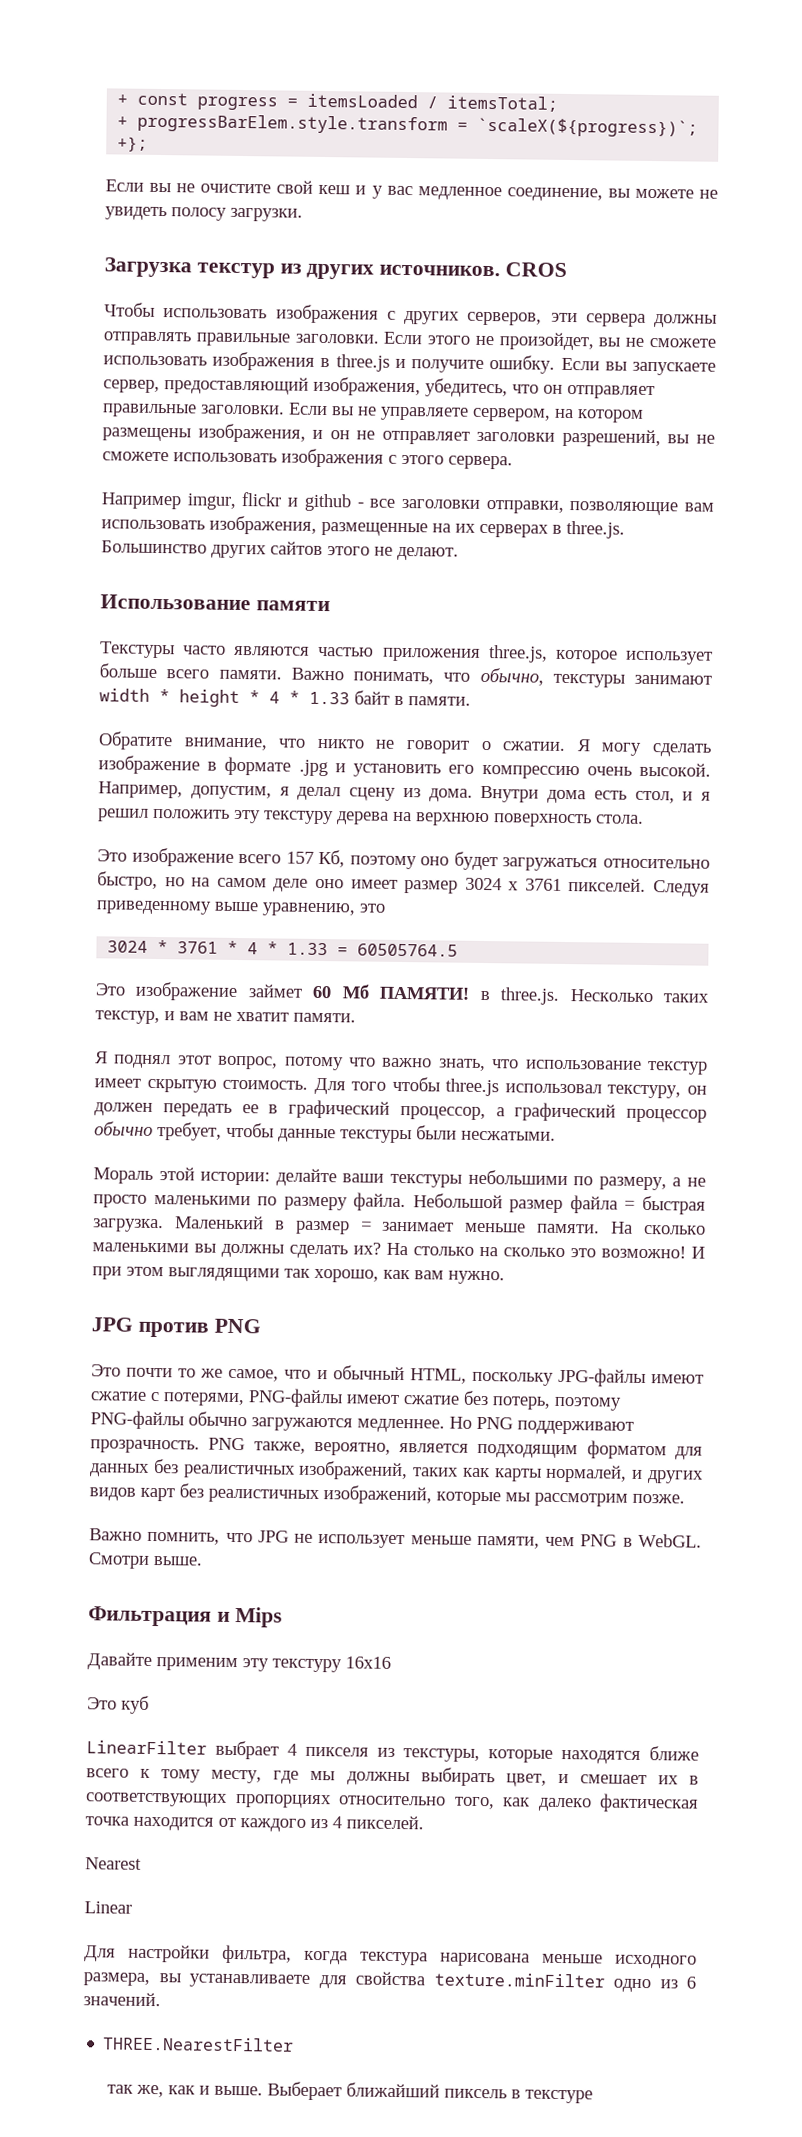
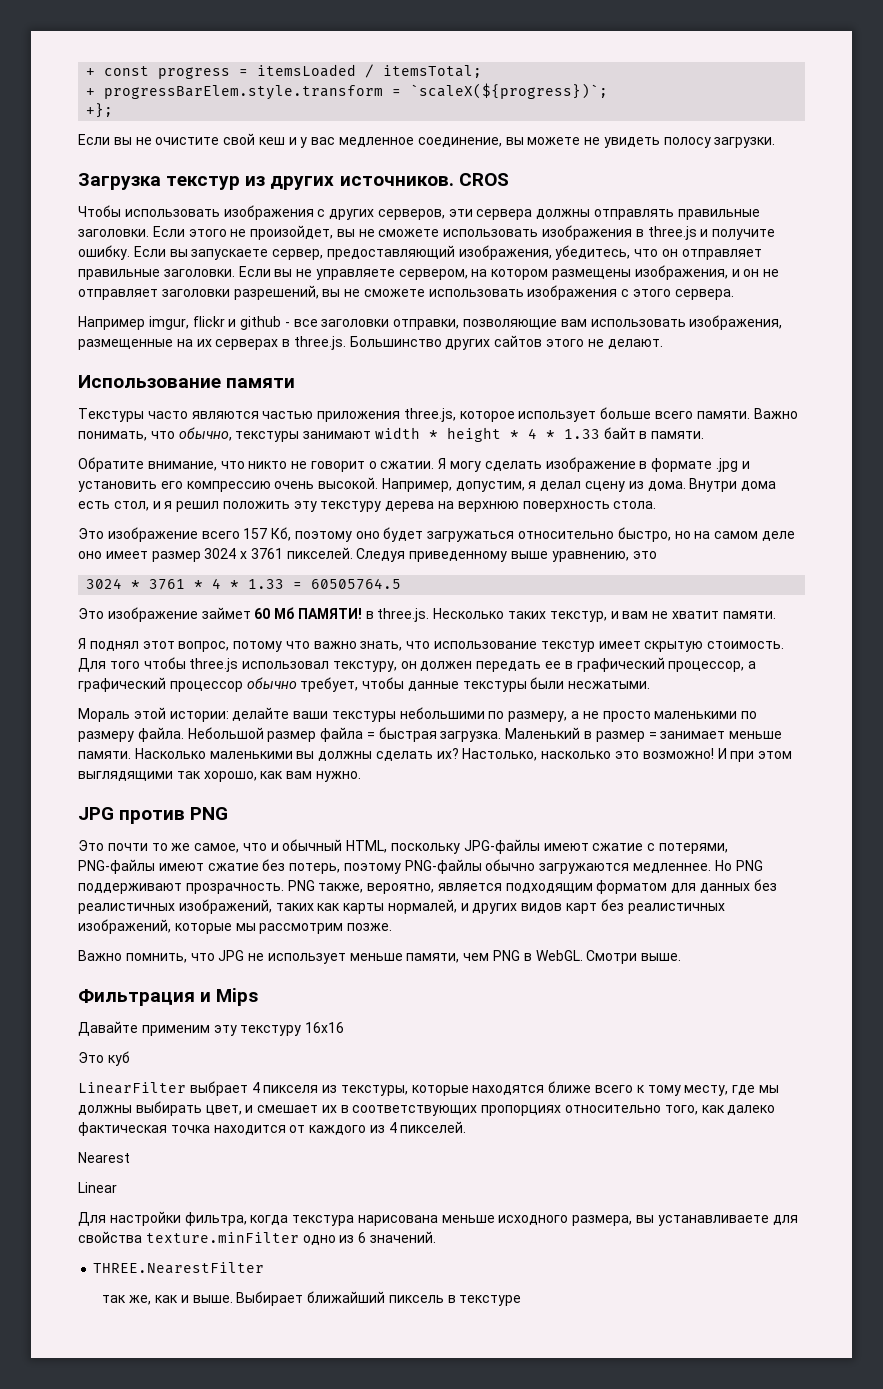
- На сколько маленькими вы должны сделать их?
+ Насколько маленькими вы должны сделать их?
- На столько на сколько это возможно!
+ Настолько, насколько это возможно!
- Выберает ближайший пиксель в текстуре
+ Выбирает ближайший пиксель в текстуре

